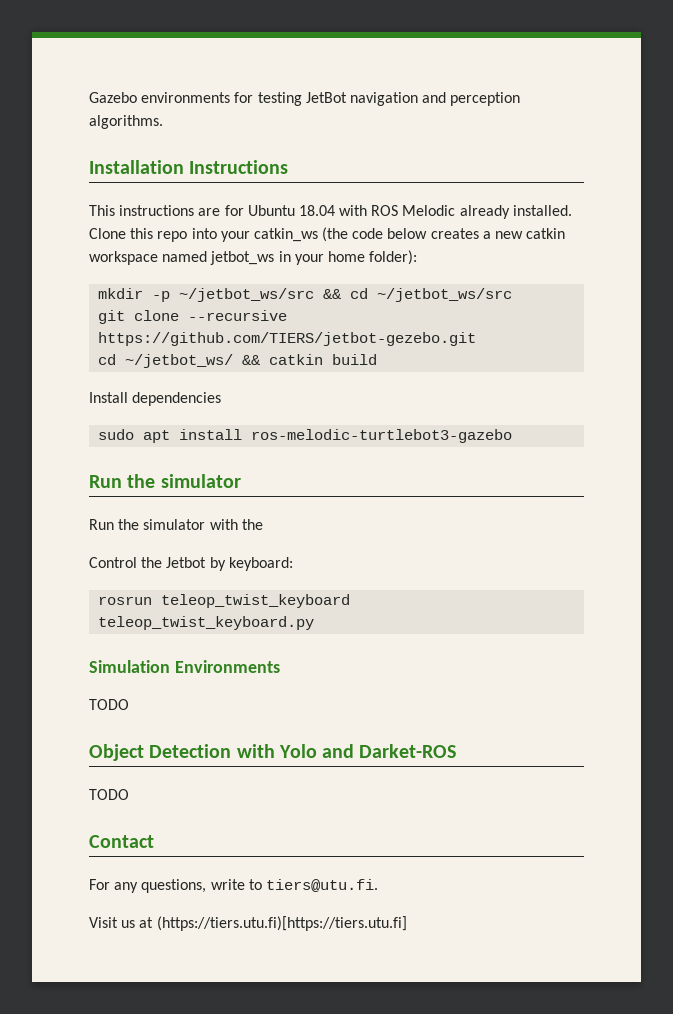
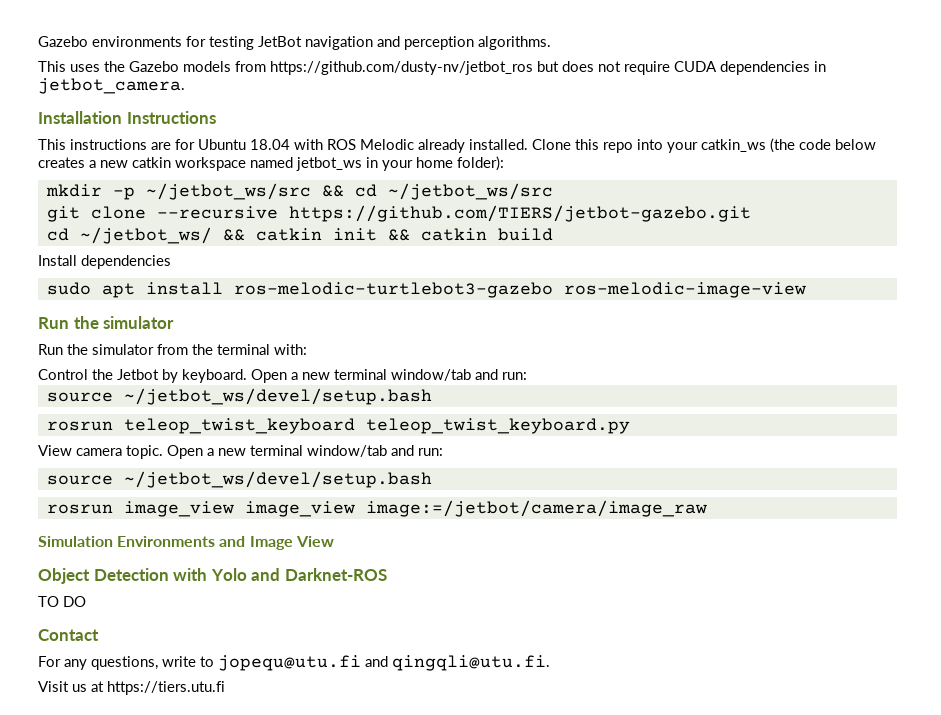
+ This uses the Gazebo models from https://github.com/dusty-nv/jetbot_ros but does not require CUDA dependencies in jetbot_camera.
- git clone --recursive https://github.com/TIERS/jetbot-gezebo.git
+ git clone --recursive https://github.com/TIERS/jetbot-gazebo.git
- cd ~/jetbot_ws/ && catkin build
+ cd ~/jetbot_ws/ && catkin init && catkin build
- sudo apt install ros-melodic-turtlebot3-gazebo
+ sudo apt install ros-melodic-turtlebot3-gazebo ros-melodic-image-view
- Run the simulator with the
+ Run the simulator from the terminal with:
- Control the Jetbot by keyboard:
+ Control the Jetbot by keyboard. Open a new terminal window/tab and run:
+ source ~/jetbot_ws/devel/setup.bash
  rosrun teleop_twist_keyboard teleop_twist_keyboard.py
+ View camera topic. Open a new terminal window/tab and run:
+ source ~/jetbot_ws/devel/setup.bash
+ rosrun image_view image_view image:=/jetbot/camera/image_raw
- Simulation Environments
- TODO
+ Simulation Environments and Image View
- Object Detection with Yolo and Darket-ROS
- TODO
+ Object Detection with Yolo and Darknet-ROS
+ TO DO
- For any questions, write to tiers@utu.fi.
+ For any questions, write to jopequ@utu.fi and qingqli@utu.fi.
- Visit us at (https://tiers.utu.fi)[https://tiers.utu.fi]
+ Visit us at https://tiers.utu.fi

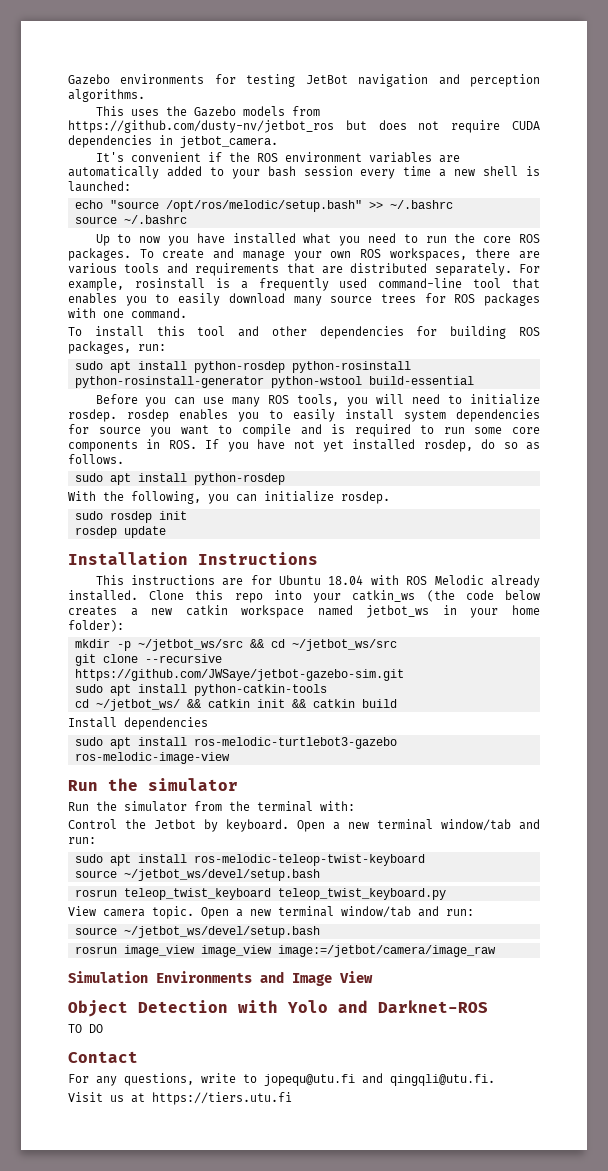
+ It's convenient if the ROS environment variables are automatically added to your bash session every time a new shell is launched:
+ echo "source /opt/ros/melodic/setup.bash" >> ~/.bashrc
+ source ~/.bashrc
+ Up to now you have installed what you need to run the core ROS packages. To create and manage your own ROS workspaces, there are various tools and requirements that are distributed separately. For example, rosinstall is a frequently used command-line tool that enables you to easily download many source trees for ROS packages with one command.
+ To install this tool and other dependencies for building ROS packages, run:
+ sudo apt install python-rosdep python-rosinstall python-rosinstall-generator python-wstool build-essential
+ Before you can use many ROS tools, you will need to initialize rosdep. rosdep enables you to easily install system dependencies for source you want to compile and is required to run some core components in ROS. If you have not yet installed rosdep, do so as follows.
+ sudo apt install python-rosdep
+ With the following, you can initialize rosdep.
+ sudo rosdep init
+ rosdep update
- git clone --recursive https://github.com/TIERS/jetbot-gazebo.git
+ git clone --recursive https://github.com/JWSaye/jetbot-gazebo-sim.git
+ sudo apt install python-catkin-tools
+ sudo apt install ros-melodic-teleop-twist-keyboard

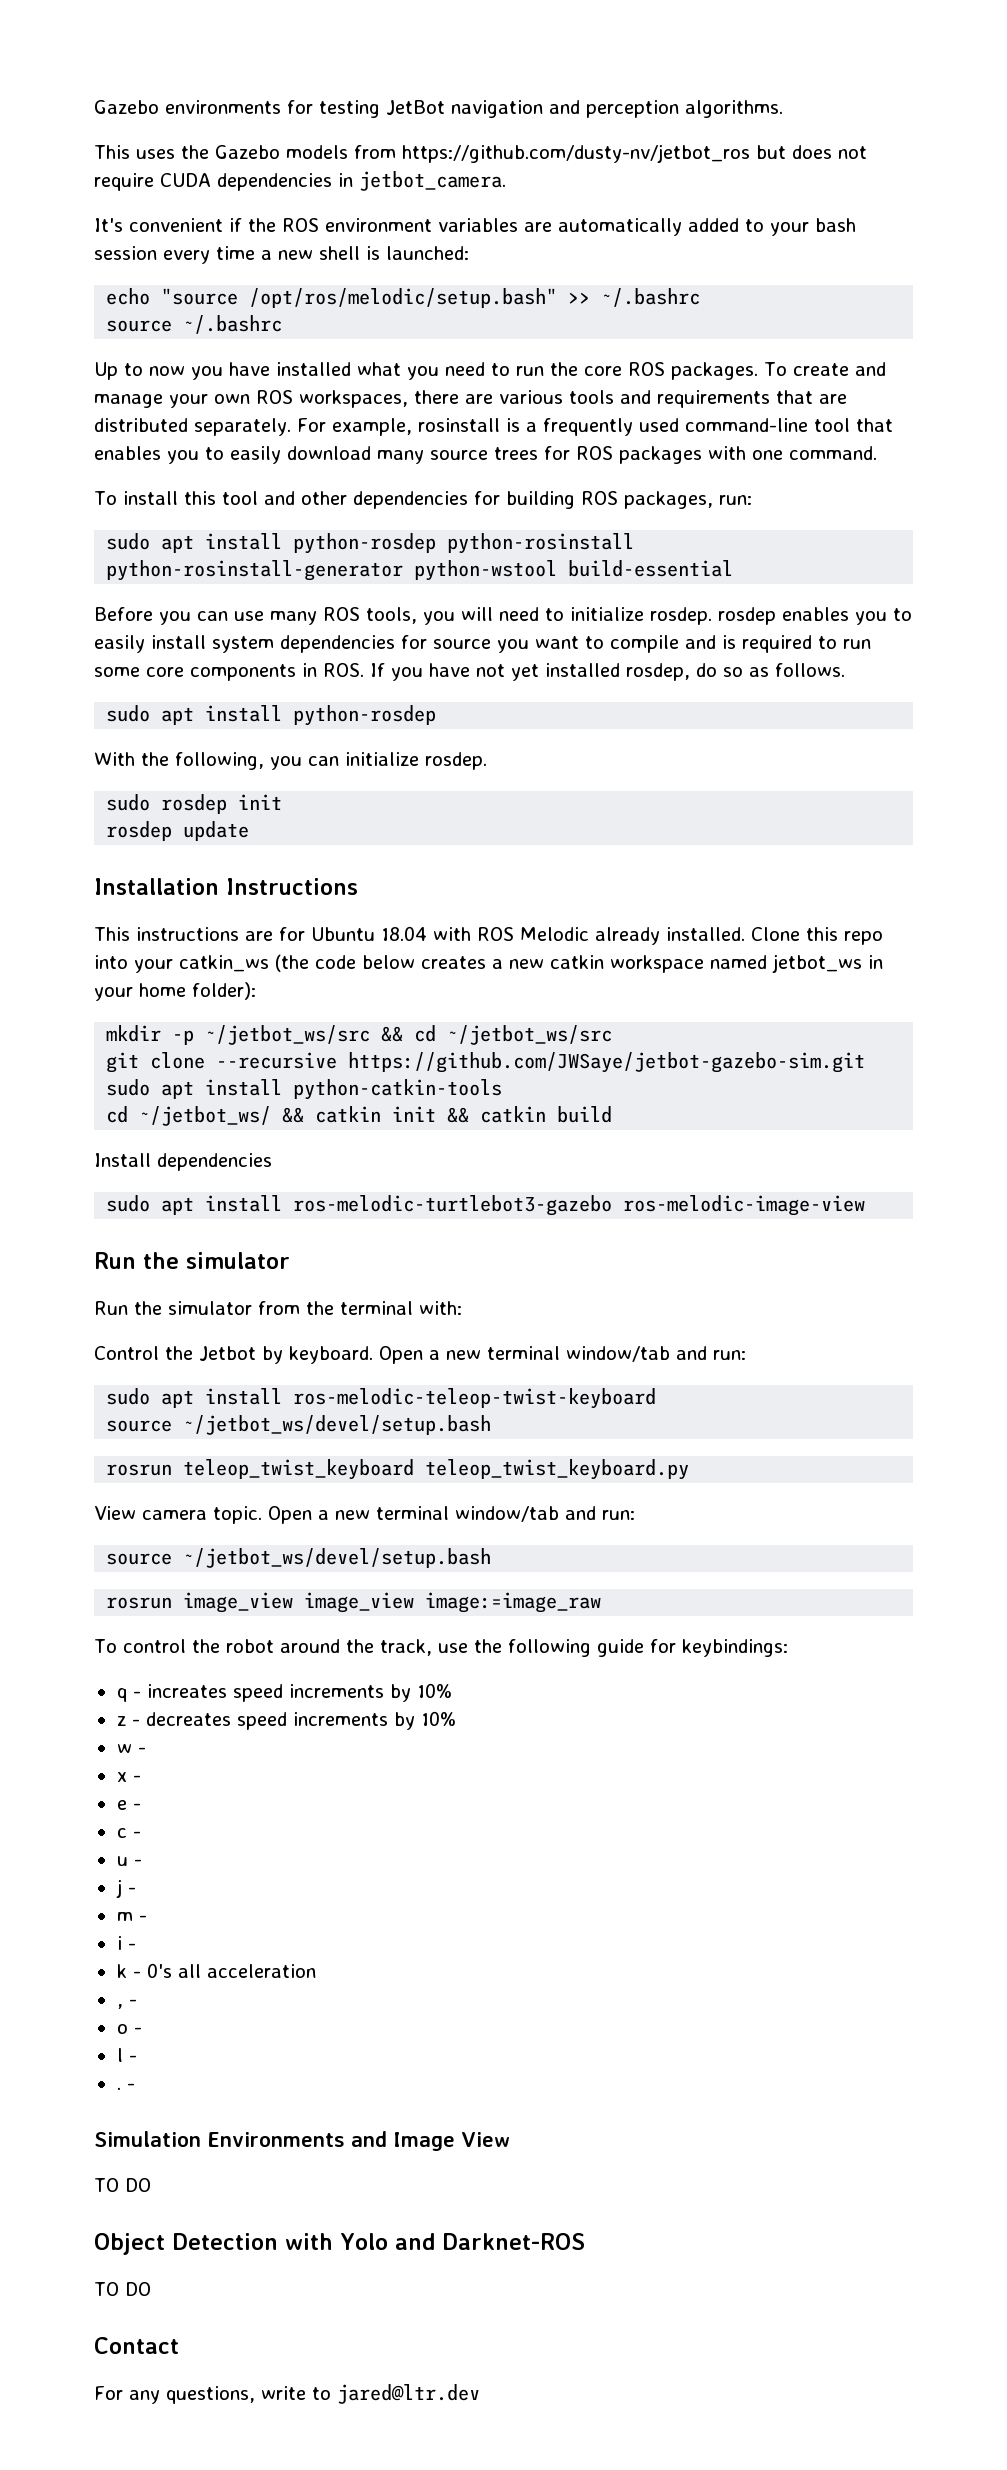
- rosrun image_view image_view image:=/jetbot/camera/image_raw
+ rosrun image_view image_view image:=image_raw
+ To control the robot around the track, use the following guide for keybindings:
+ q - increates speed increments by 10%
+ z - decreates speed increments by 10%
+ w -
+ x -
+ e -
+ c -
+ u -
+ j -
+ m -
+ i -
+ k - 0's all acceleration
+ , -
+ o -
+ l -
+ . -
  Simulation Environments and Image View
+ TO DO
- For any questions, write to jopequ@utu.fi and qingqli@utu.fi.
- Visit us at https://tiers.utu.fi
+ For any questions, write to jared@ltr.dev

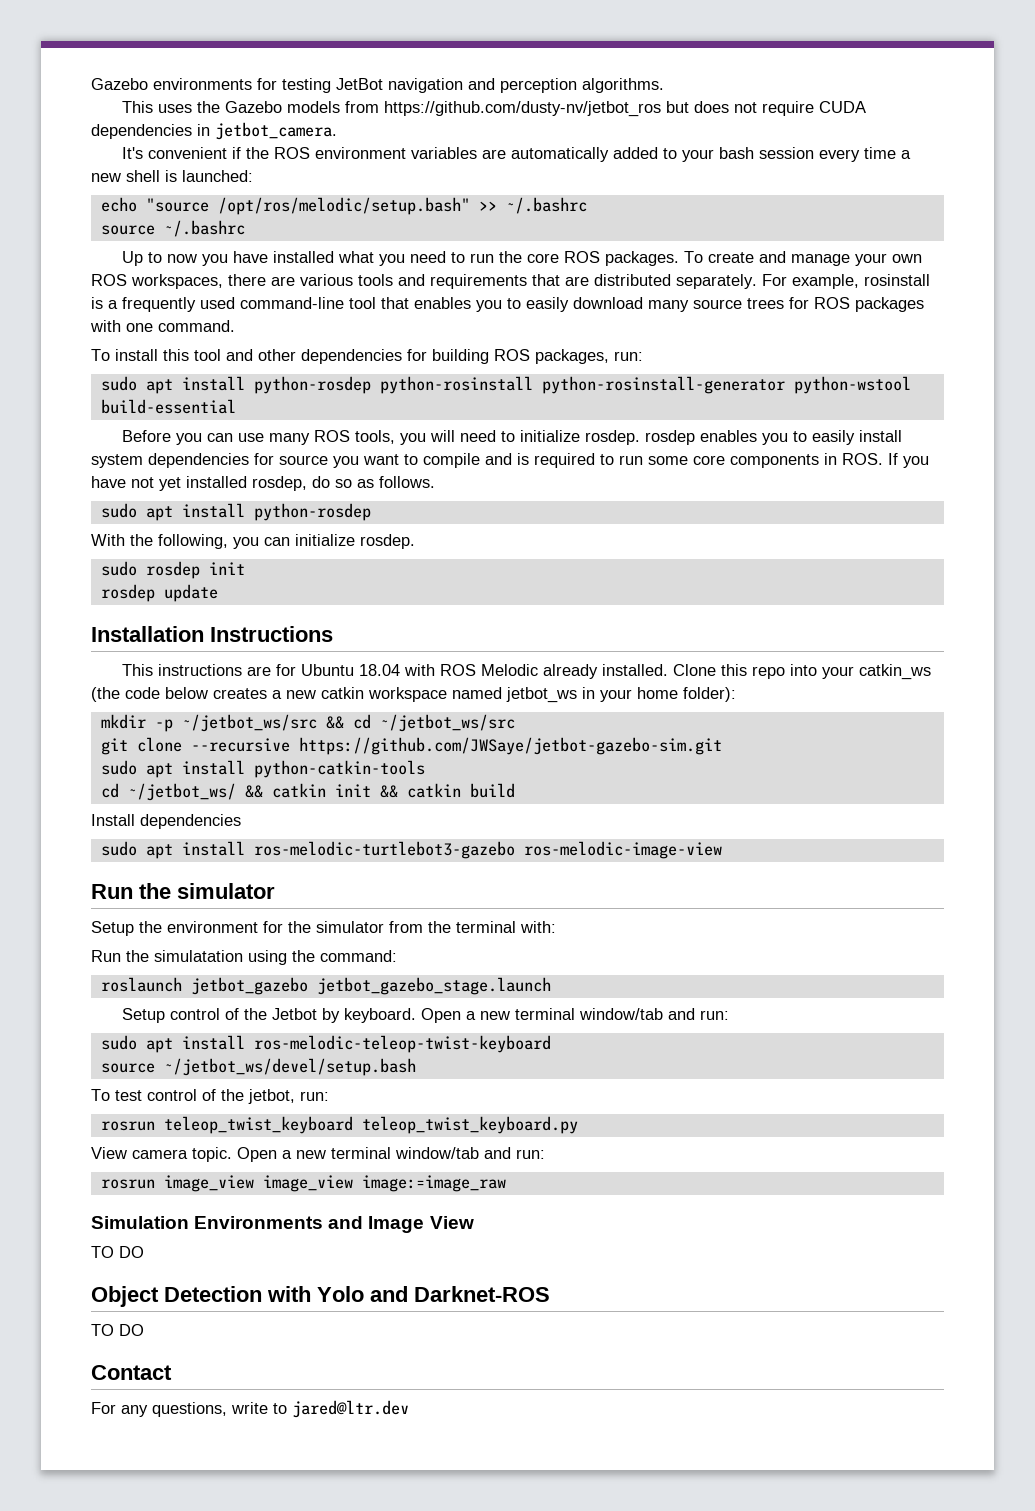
- Run the simulator from the terminal with:
+ Setup the environment for the simulator from the terminal with:
- Control the Jetbot by keyboard.
+ Run the simulatation using the command:
+ roslaunch jetbot_gazebo jetbot_gazebo_stage.launch
+ Setup control of the Jetbot by keyboard.
+ To test control of the jetbot, run:
  View camera topic. Open a new terminal window/tab and run:
- source ~/jetbot_ws/devel/setup.bash
- To control the robot around the track, use the following guide for keybindings:
- q - increates speed increments by 10%
- z - decreates speed increments by 10%
- w -
- x -
- e -
- c -
- u -
- j -
- m -
- i -
- k - 0's all acceleration
- , -
- o -
- l -
- . -

